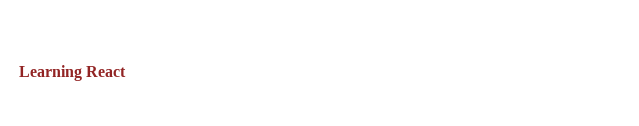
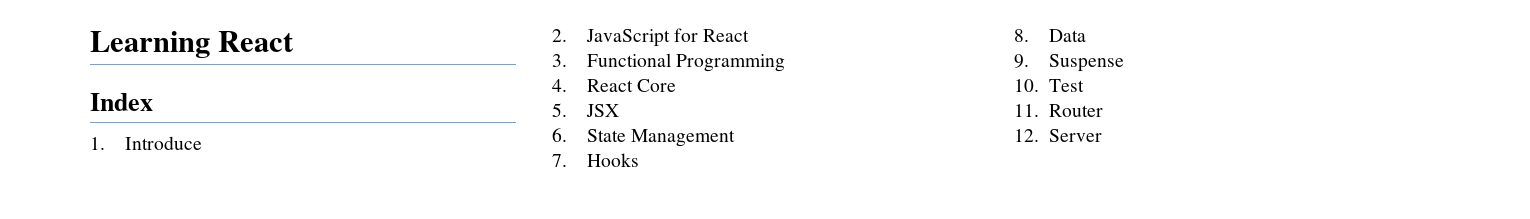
+ Index
+ 1. Introduce
+ 2. JavaScript for React
+ 3. Functional Programming
+ 4. React Core
+ 5. JSX
+ 6. State Management
+ 7. Hooks
+ 8. Data
+ 9. Suspense
+ 10. Test
+ 11. Router
+ 12. Server

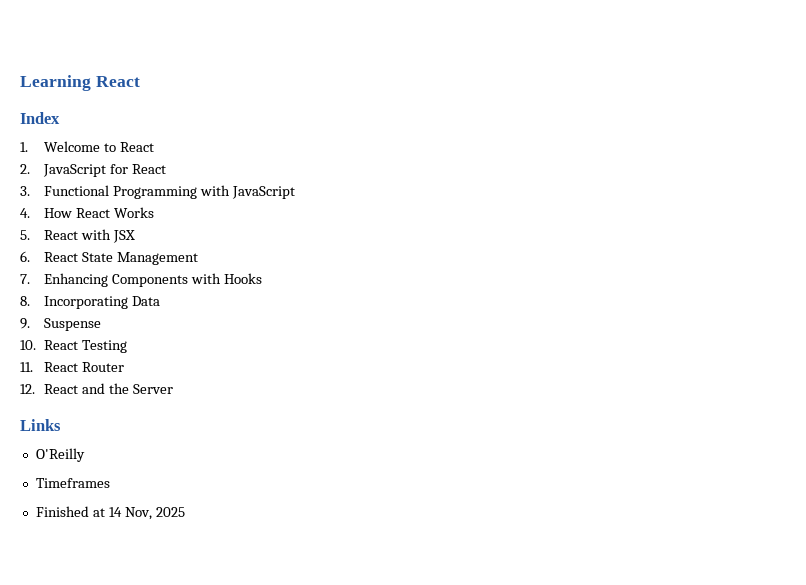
- 1. Introduce
+ 1. Welcome to React
- 3. Functional Programming
- 4. React Core
- 5. JSX
+ 3. Functional Programming with JavaScript
+ 4. How React Works
+ 5. React with JSX
- 6. State Management
+ 6. React State Management
- 7. Hooks
+ 7. Enhancing Components with Hooks
- 8. Data
+ 8. Incorporating Data
- 10. Test
+ 10. React Testing
- 11. Router
+ 11. React Router
- 12. Server
+ 12. React and the Server
+ Links
+ O'Reilly
+ Timeframes
+ Finished at 14 Nov, 2025

